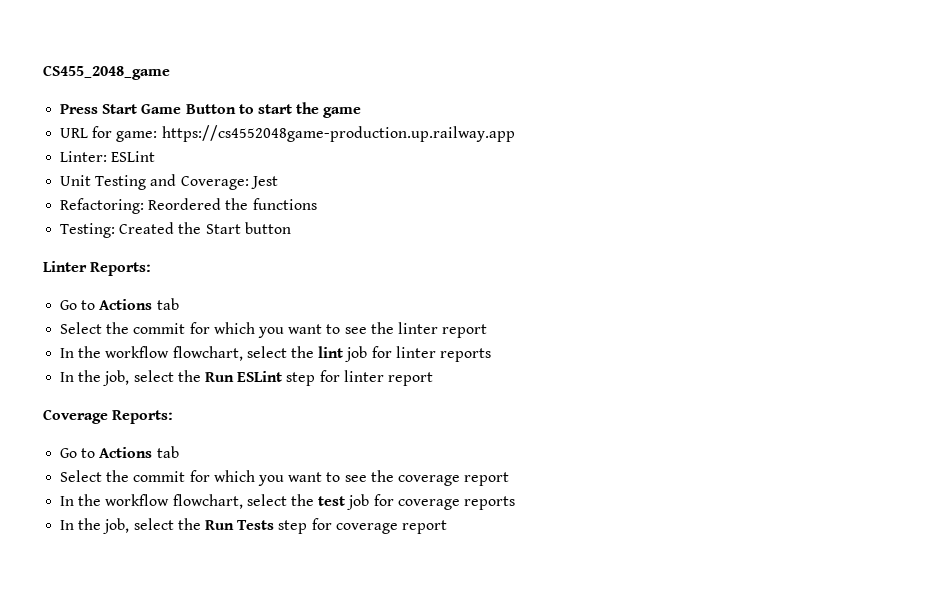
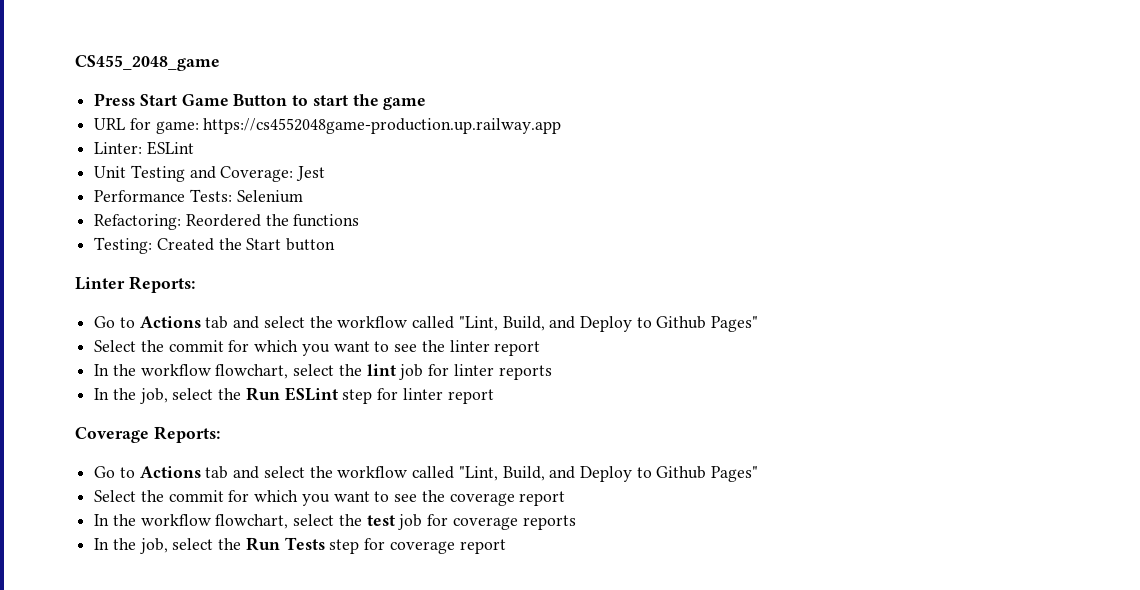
+ Performance Tests: Selenium
  Linter Reports:
- Go to Actions tab
+ Go to Actions tab and select the workflow called "Lint, Build, and Deploy to Github Pages"
  Coverage Reports:
- Go to Actions tab
+ Go to Actions tab and select the workflow called "Lint, Build, and Deploy to Github Pages"

